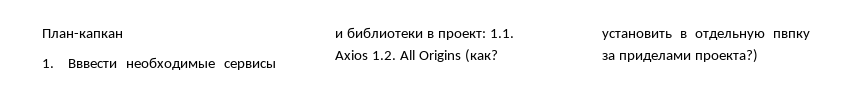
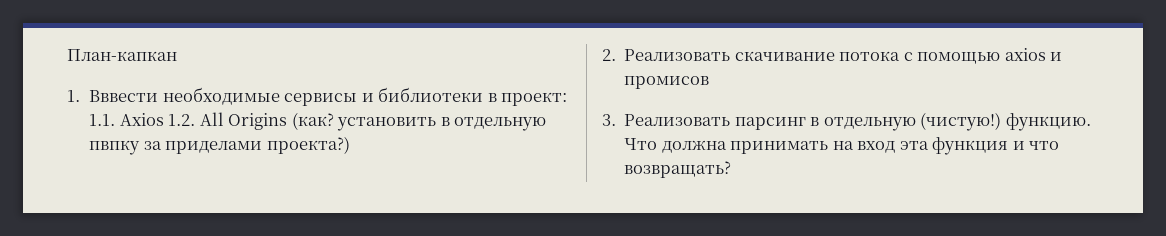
+ 2. Реализовать скачивание потока с помощью axios и промисов
+ 3. Реализовать парсинг в отдельную (чистую!) функцию. Что должна принимать на вход эта функция и что возвращать?

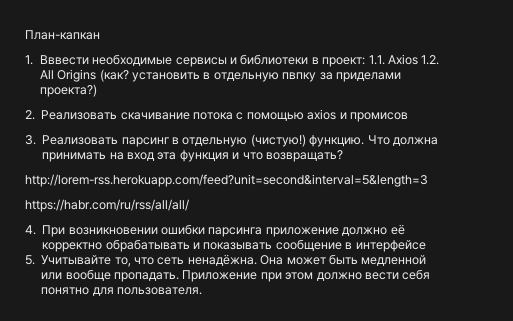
+ http://lorem-rss.herokuapp.com/feed?unit=second&interval=5&length=3
+ https://habr.com/ru/rss/all/all/
+ 4. При возникновении ошибки парсинга приложение должно её корректно обрабатывать и показывать сообщение в интерфейсе
+ 5. Учитывайте то, что сеть ненадёжна. Она может быть медленной или вообще пропадать. Приложение при этом должно вести себя понятно для пользователя.

